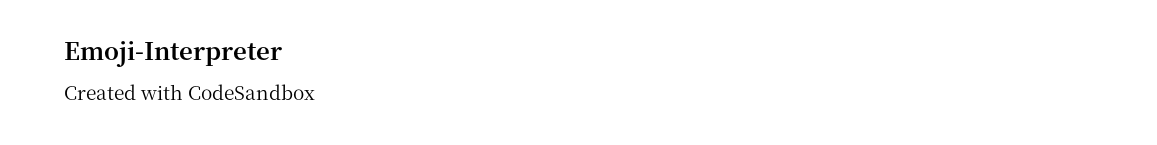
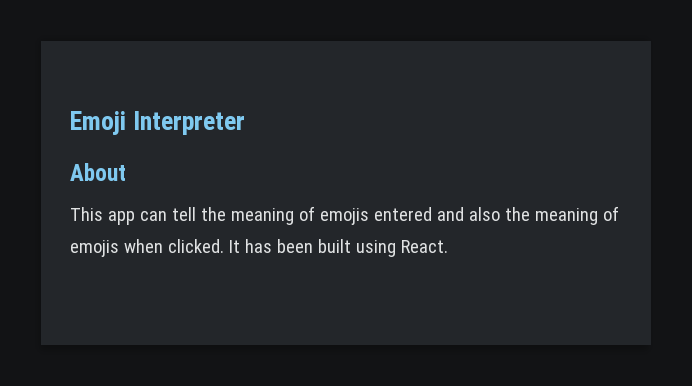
- Emoji-Interpreter
- Created with CodeSandbox
+ Emoji Interpreter
+ About
+ This app can tell the meaning of emojis entered and also the meaning of emojis when clicked. It has been built using React.

